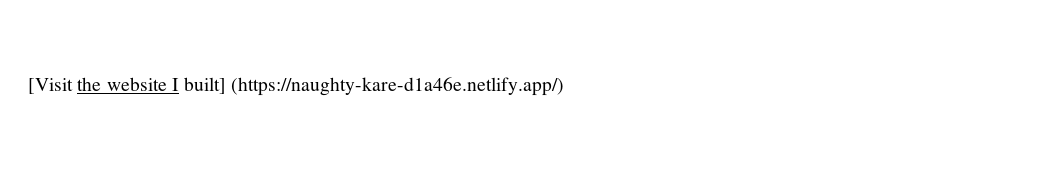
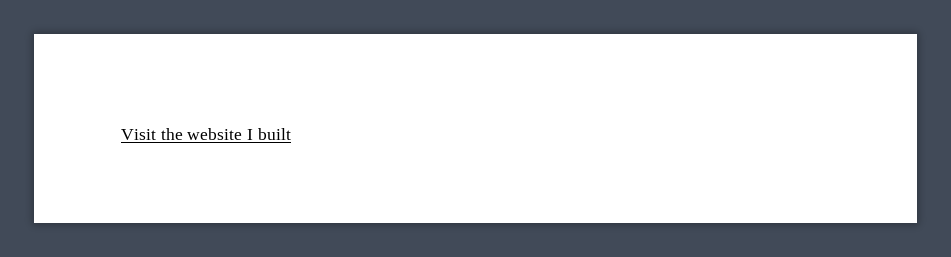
- [Visit the website I built] (https://naughty-kare-d1a46e.netlify.app/)
+ Visit the website I built

